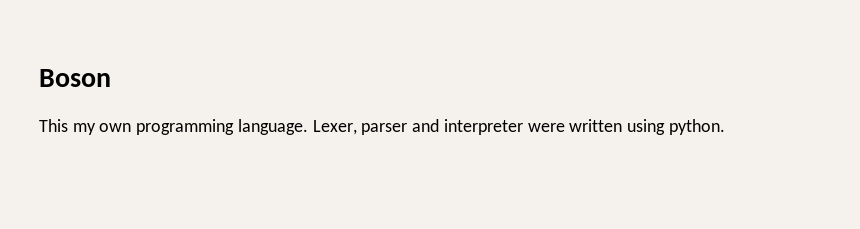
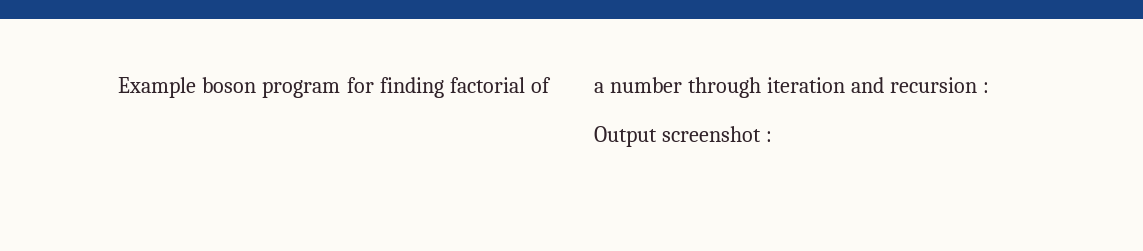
- Boson
- This my own programming language. Lexer, parser and interpreter were written using python.
+ Example boson program for finding factorial of a number through iteration and recursion :
+ Output screenshot :

